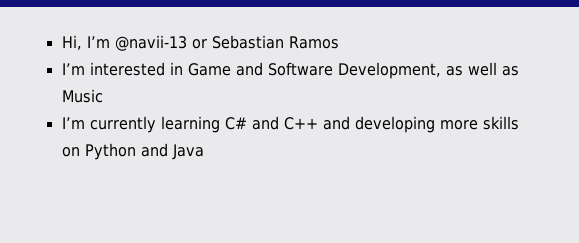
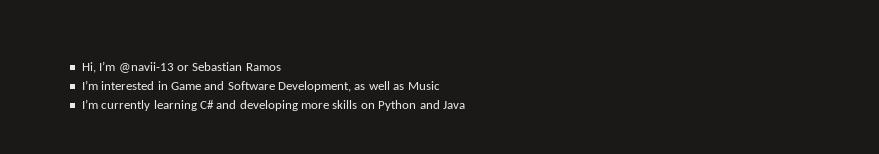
- I’m currently learning C# and C++ and developing more skills on Python and Java
+ I’m currently learning C# and developing more skills on Python and Java

